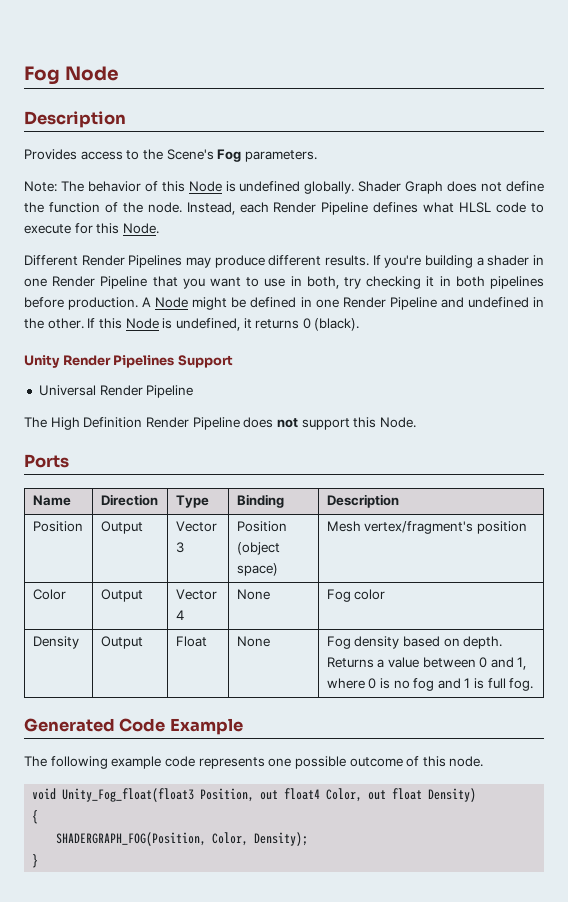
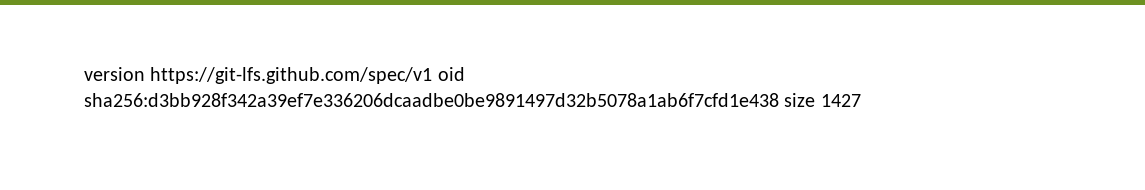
- Fog Node
- Description
- Provides access to the Scene's Fog parameters.
- Note: The behavior of this Node is undefined globally. Shader Graph does not define the function of the node. Instead, each Render Pipeline defines what HLSL code to execute for this Node.
- Different Render Pipelines may produce different results. If you're building a shader in one Render Pipeline that you want to use in both, try checking it in both pipelines before production. A Node might be defined in one Render Pipeline and undefined in the other. If this Node is undefined, it returns 0 (black).
- Unity Render Pipelines Support
- Universal Render Pipeline
- The High Definition Render Pipeline does not support this Node.
- Ports
- Name | Direction | Type | Binding | Description
- Position | Output | Vector 3 | Position (object space) | Mesh vertex/fragment's position
- Color | Output | Vector 4 | None | Fog color
- Density | Output | Float | None | Fog density based on depth. Returns a value between 0 and 1, where 0 is no fog and 1 is full fog.
- Generated Code Example
- The following example code represents one possible outcome of this node.
- void Unity_Fog_float(float3 Position, out float4 Color, out float Density)
- {
- SHADERGRAPH_FOG(Position, Color, Density);
- }
+ version https://git-lfs.github.com/spec/v1 oid sha256:d3bb928f342a39ef7e336206dcaadbe0be9891497d32b5078a1ab6f7cfd1e438 size 1427

